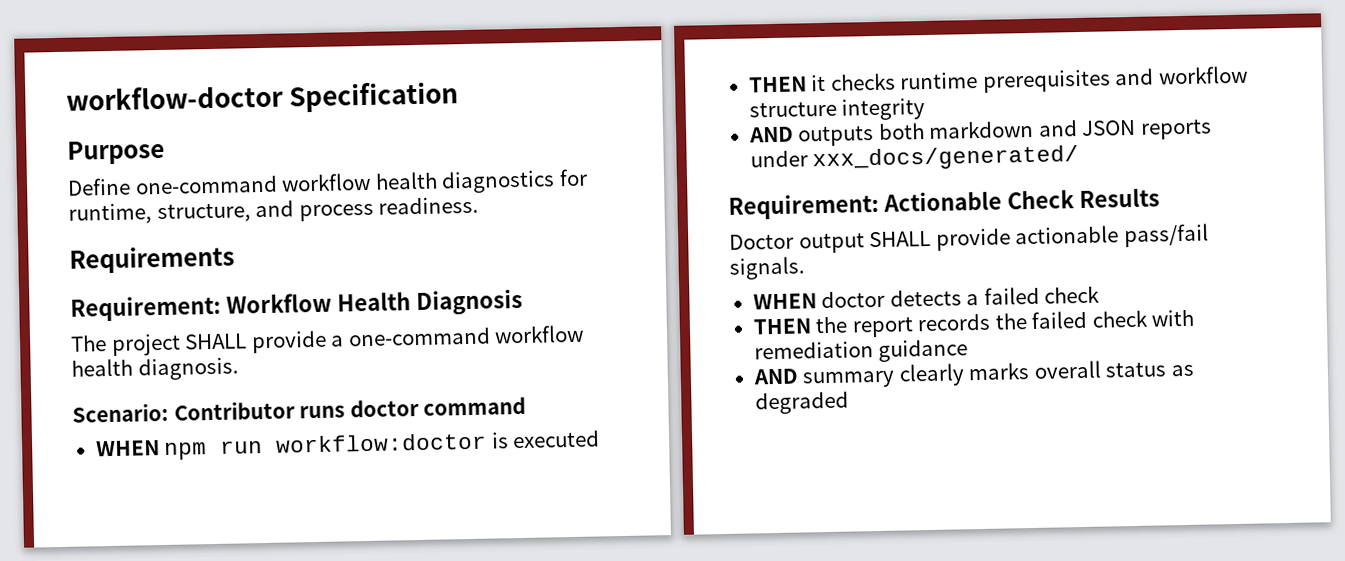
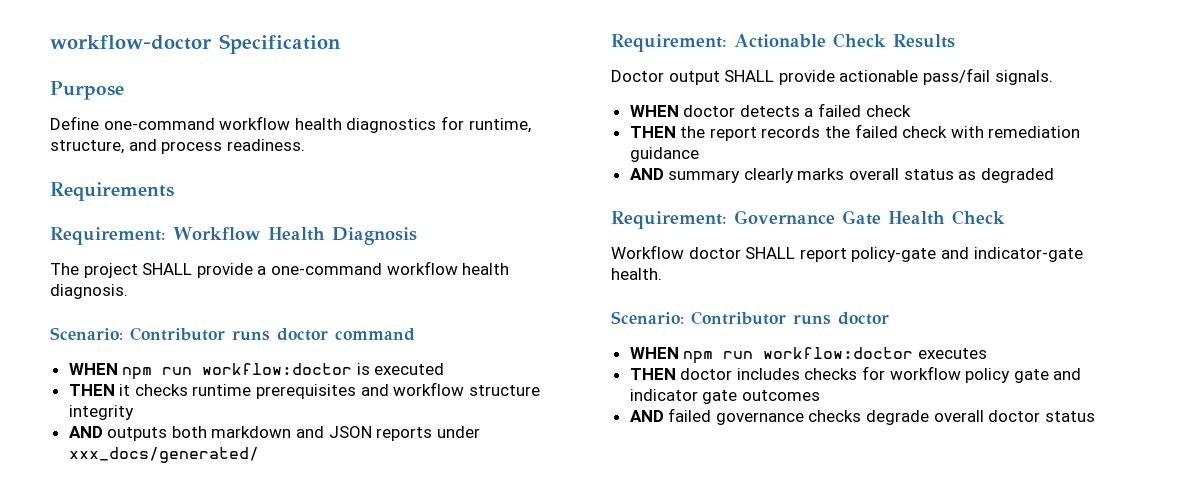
+ Requirement: Governance Gate Health Check
+ Workflow doctor SHALL report policy-gate and indicator-gate health.
+ Scenario: Contributor runs doctor
+ WHEN npm run workflow:doctor executes
+ THEN doctor includes checks for workflow policy gate and indicator gate outcomes
+ AND failed governance checks degrade overall doctor status

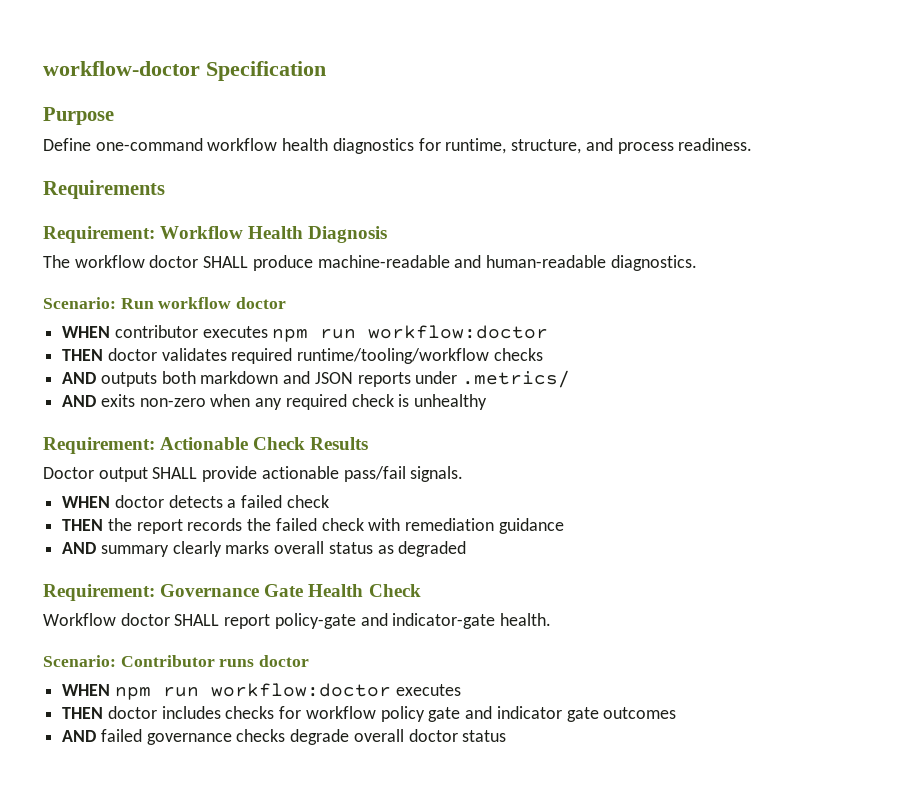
- The project SHALL provide a one-command workflow health diagnosis.
- Scenario: Contributor runs doctor command
- WHEN npm run workflow:doctor is executed
- THEN it checks runtime prerequisites and workflow structure integrity
+ The workflow doctor SHALL produce machine-readable and human-readable diagnostics.
+ Scenario: Run workflow doctor
+ WHEN contributor executes npm run workflow:doctor
+ THEN doctor validates required runtime/tooling/workflow checks
- AND outputs both markdown and JSON reports under xxx_docs/generated/
+ AND outputs both markdown and JSON reports under .metrics/
+ AND exits non-zero when any required check is unhealthy

